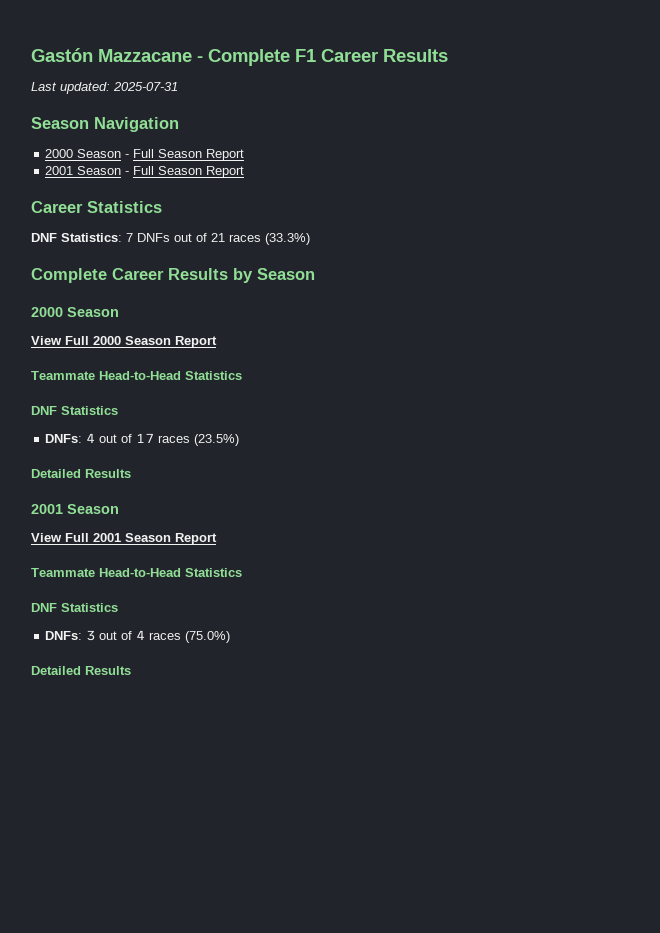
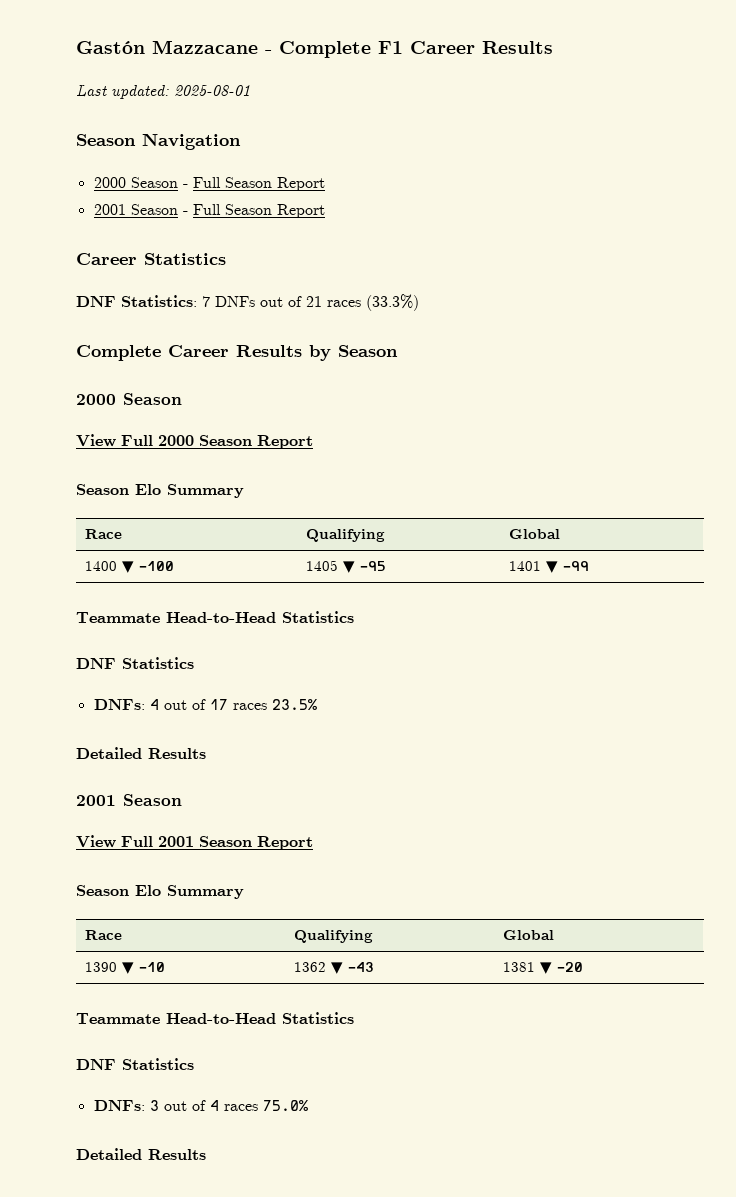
- Last updated: 2025-07-31
+ Last updated: 2025-08-01
  View Full 2000 Season Report
+ Season Elo Summary
+ Race | Qualifying | Global
+ 1400 ▼ -100 | 1405 ▼ -95 | 1401 ▼ -99
- DNFs: 4 out of 17 races (23.5%)
+ DNFs: 4 out of 17 races 23.5%
  View Full 2001 Season Report
+ Season Elo Summary
+ Race | Qualifying | Global
+ 1390 ▼ -10 | 1362 ▼ -43 | 1381 ▼ -20
- DNFs: 3 out of 4 races (75.0%)
+ DNFs: 3 out of 4 races 75.0%

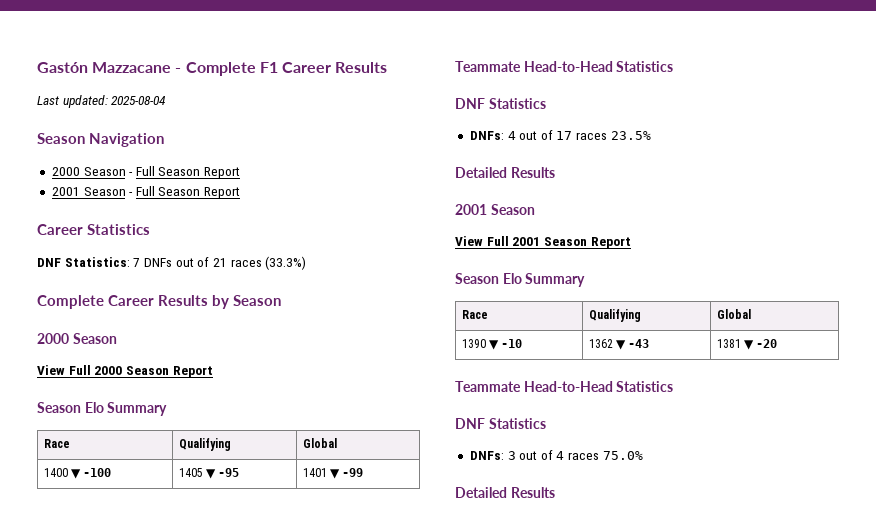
- Last updated: 2025-08-01
+ Last updated: 2025-08-04

